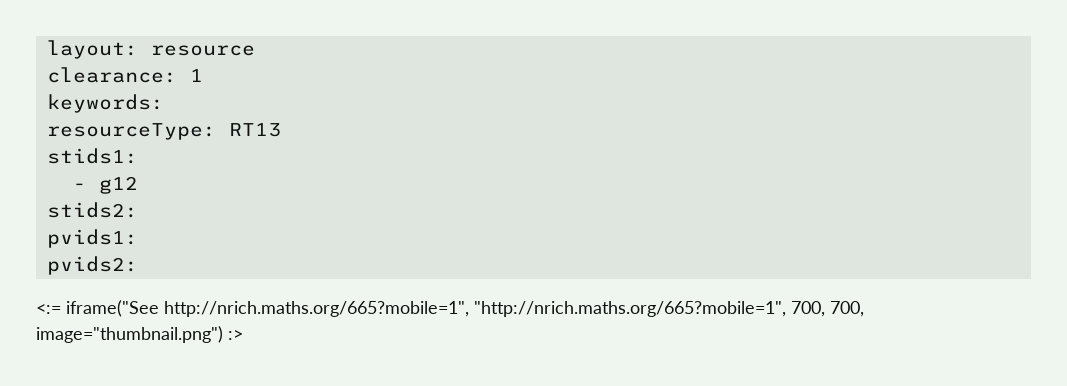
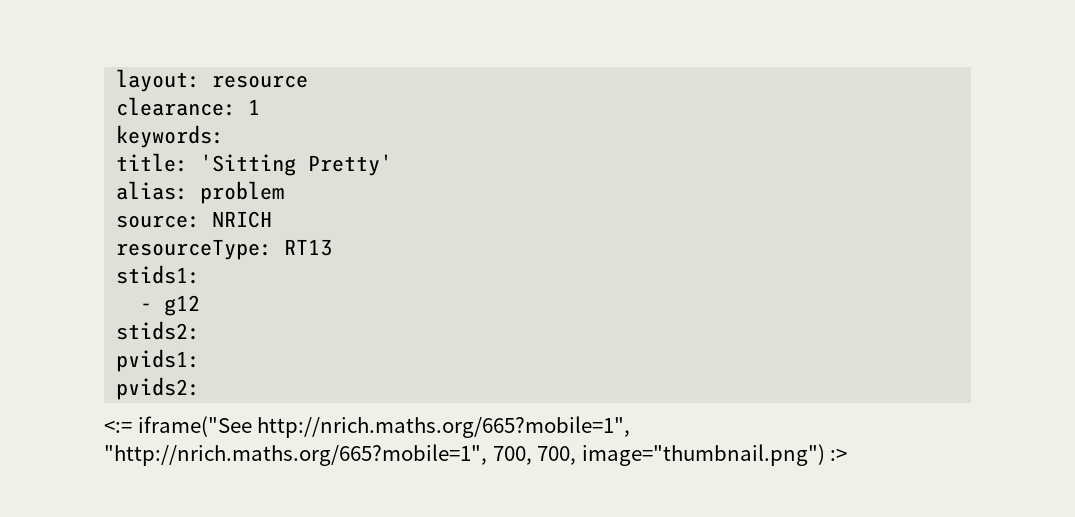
+ title: 'Sitting Pretty'
+ alias: problem
+ source: NRICH

